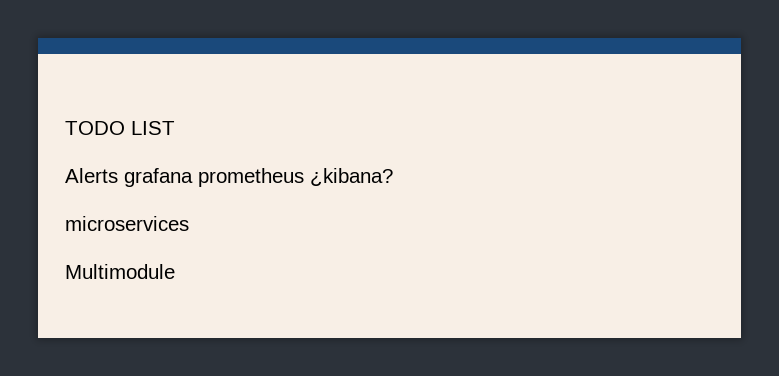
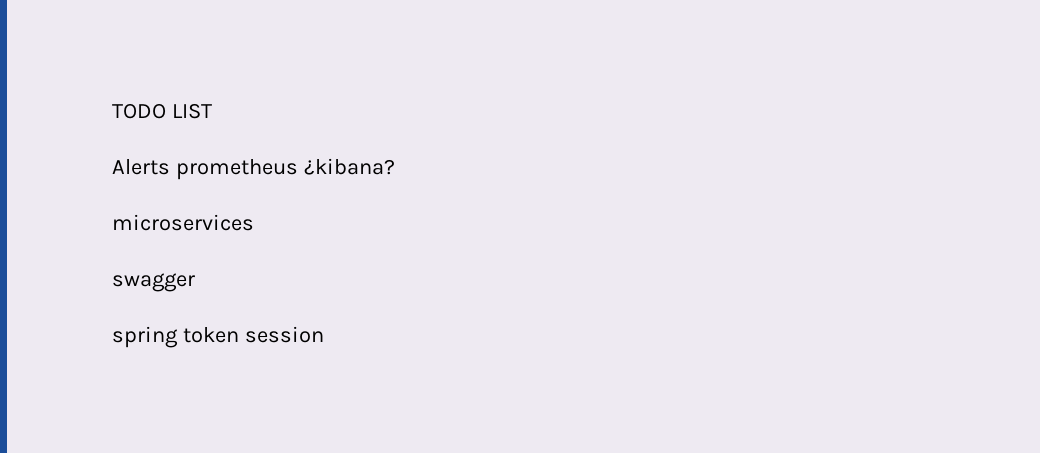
- Alerts grafana prometheus ¿kibana?
+ Alerts prometheus ¿kibana?
- Multimodule
+ swagger
+ spring token session

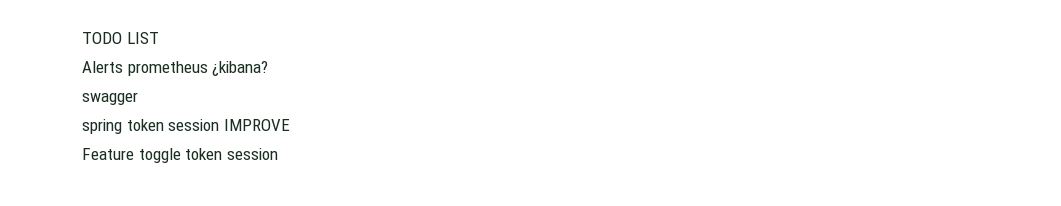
- microservices
- spring token session
+ spring token session IMPROVE
+ Feature toggle token session

